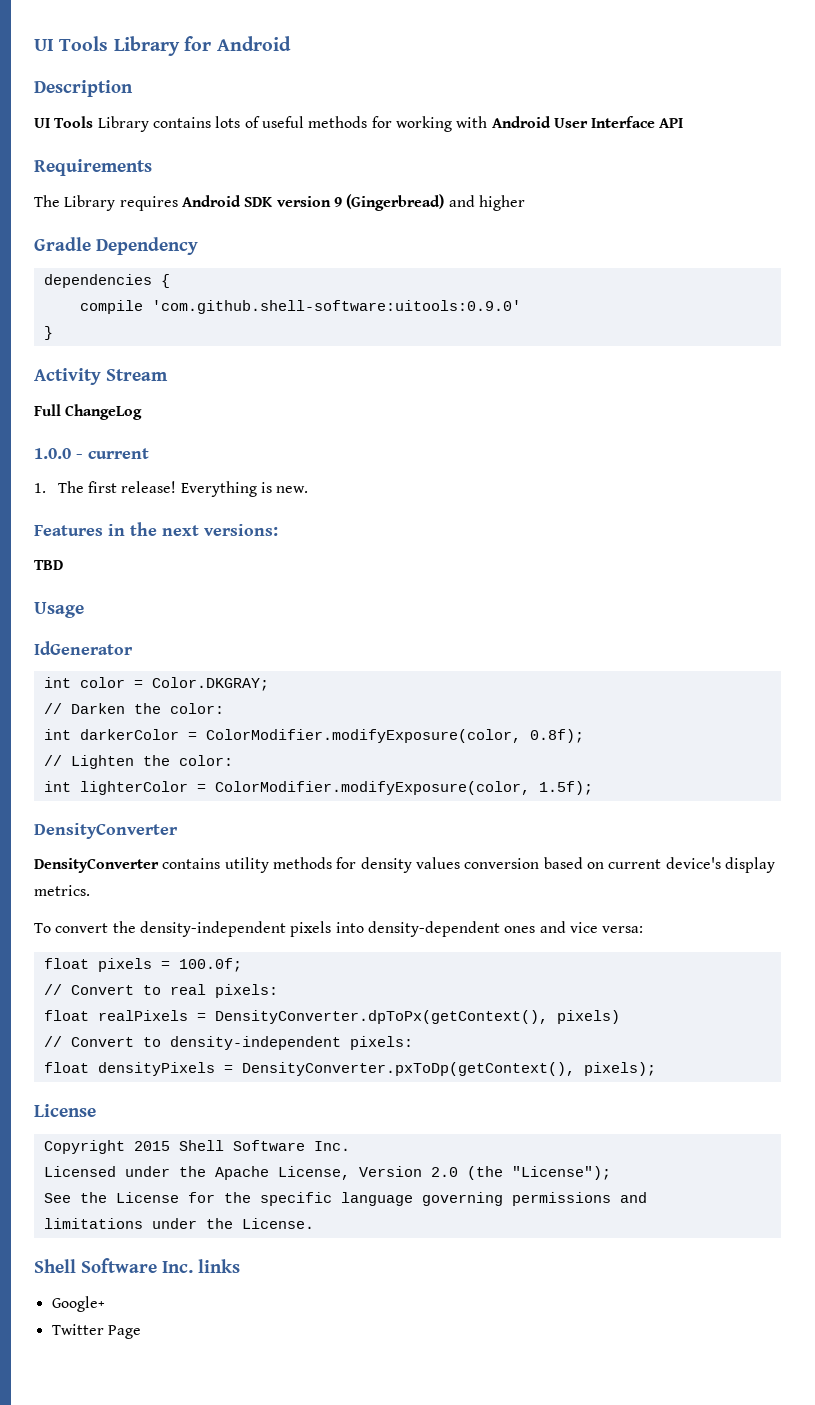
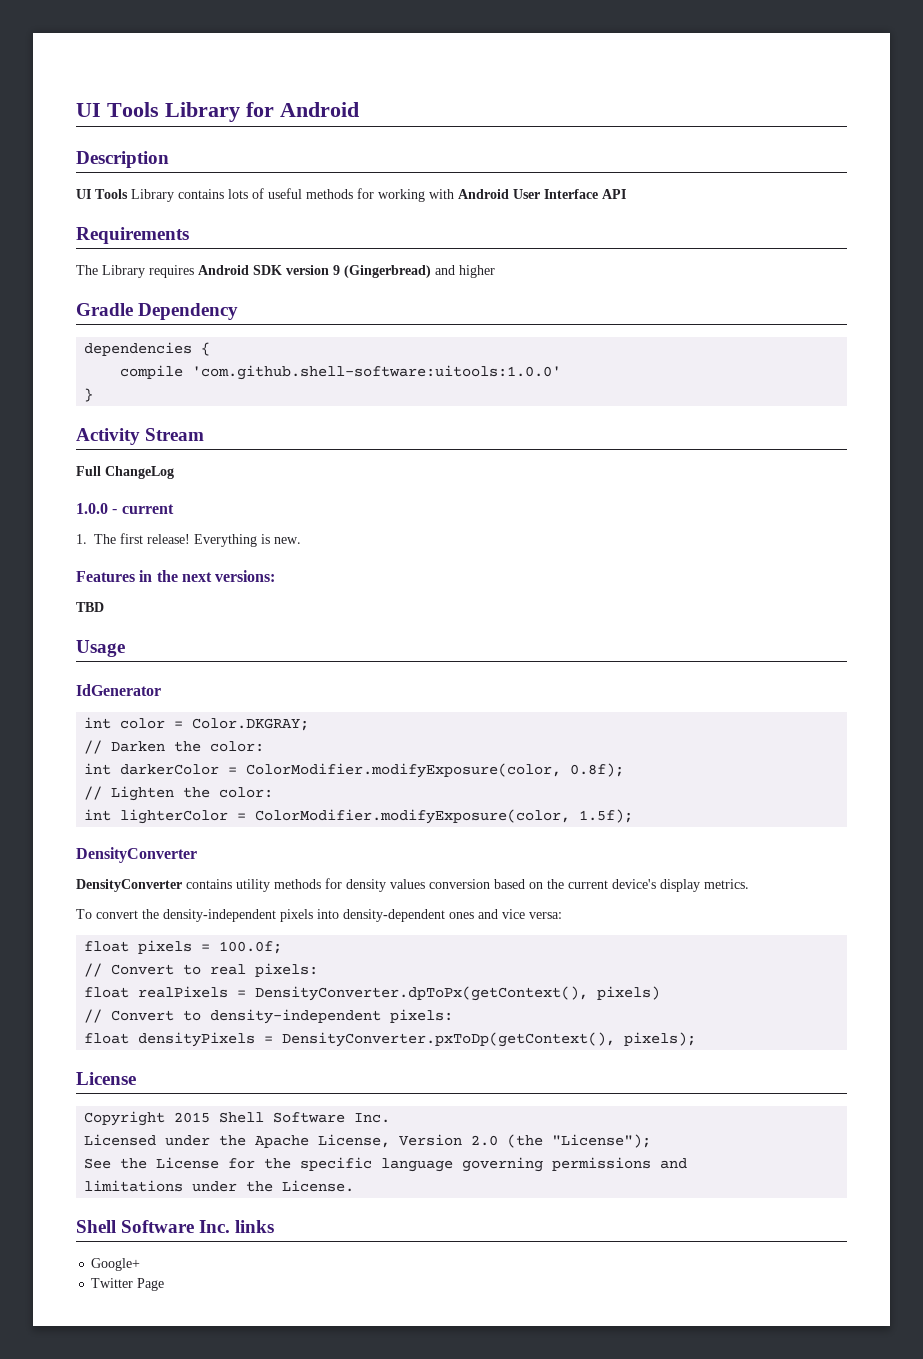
- compile 'com.github.shell-software:uitools:0.9.0'
+ compile 'com.github.shell-software:uitools:1.0.0'
- DensityConverter contains utility methods for density values conversion based on current device's display metrics.
+ DensityConverter contains utility methods for density values conversion based on the current device's display metrics.

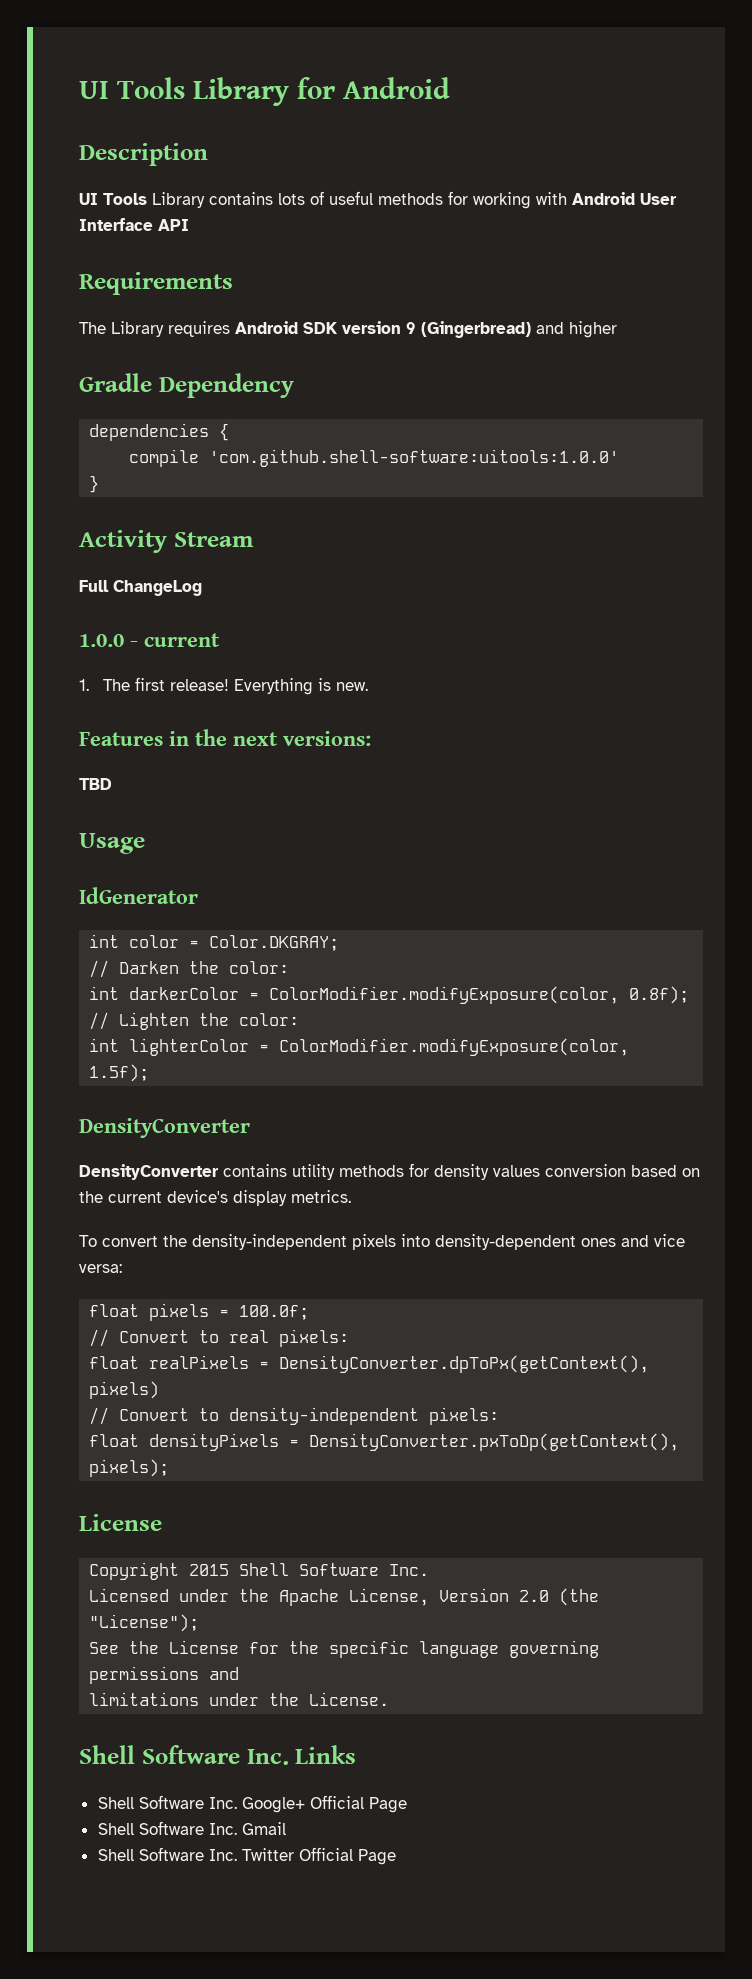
- Shell Software Inc. links
- Google+
- Twitter Page
+ Shell Software Inc. Links
+ Shell Software Inc. Google+ Official Page
+ Shell Software Inc. Gmail
+ Shell Software Inc. Twitter Official Page

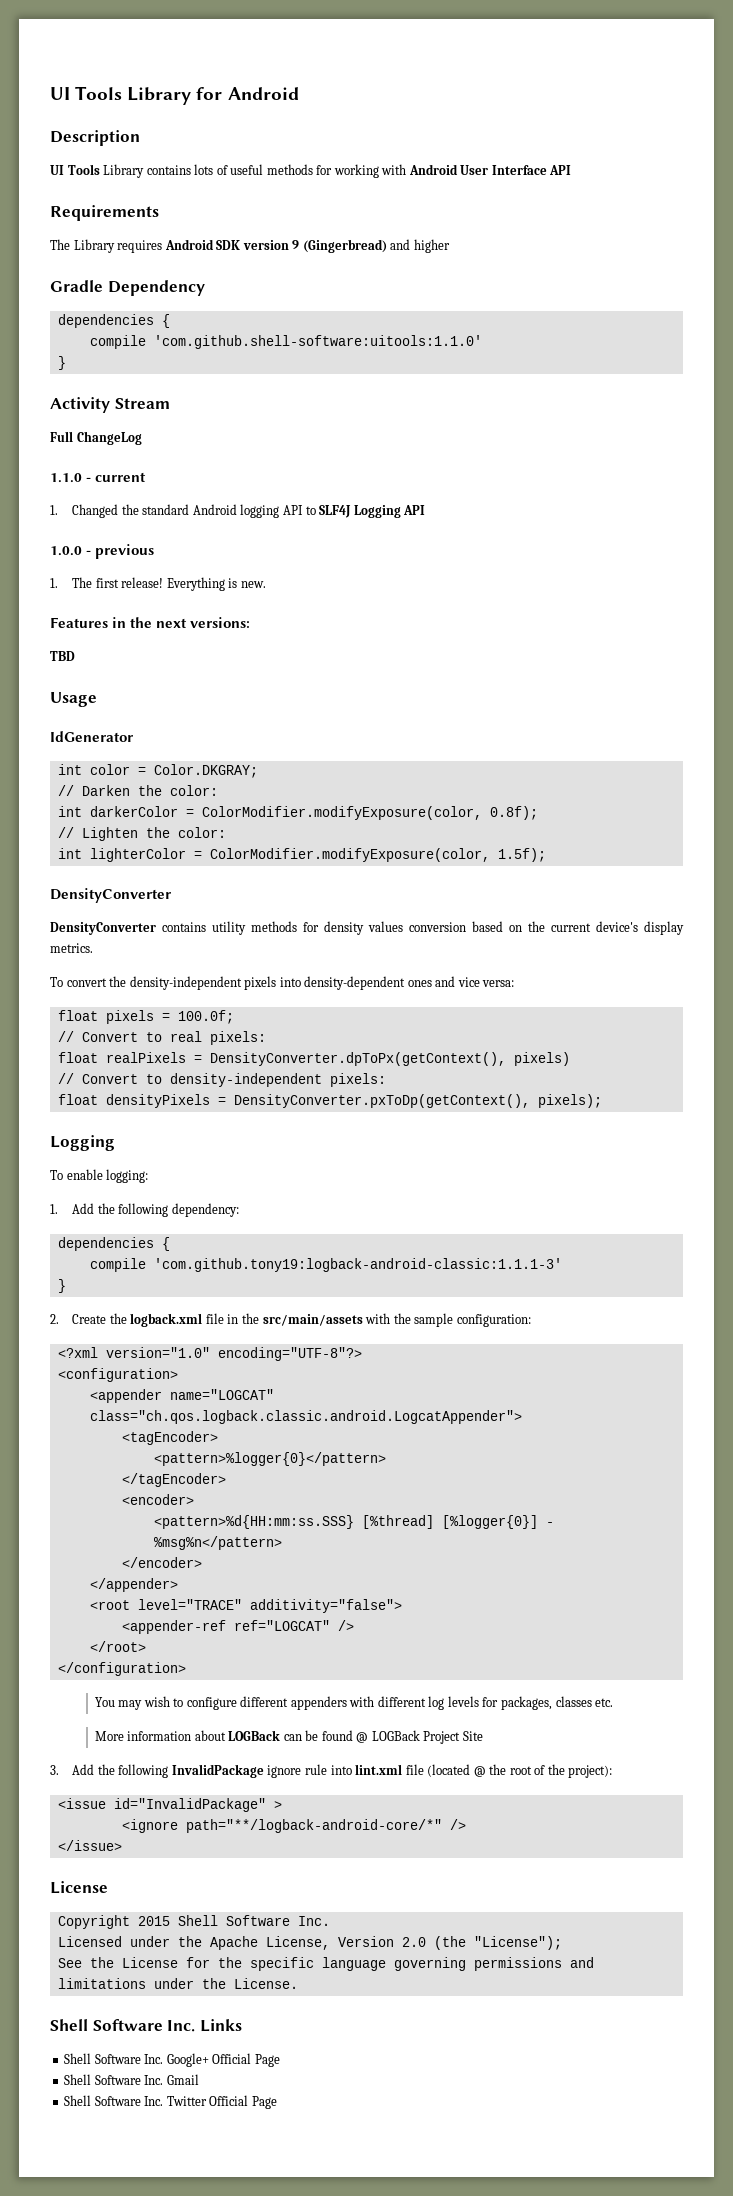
- compile 'com.github.shell-software:uitools:1.0.0'
+ compile 'com.github.shell-software:uitools:1.1.0'
+ 1.1.0 - current
+ 1. Changed the standard Android logging API to SLF4J Logging API
- 1.0.0 - current
+ 1.0.0 - previous
  float densityPixels = DensityConverter.pxToDp(getContext(), pixels);
+ Logging
+ To enable logging:
+ 1. Add the following dependency:
+ dependencies {
+ compile 'com.github.tony19:logback-android-classic:1.1.1-3'
+ }
+ 2. Create the logback.xml file in the src/main/assets with the sample configuration:
+ <?xml version="1.0" encoding="UTF-8"?>
+ <configuration>
+ <appender name="LOGCAT" class="ch.qos.logback.classic.android.LogcatAppender">
+ <tagEncoder>
+ <pattern>%logger{0}</pattern>
+ </tagEncoder>
+ <encoder>
+ <pattern>%d{HH:mm:ss.SSS} [%thread] [%logger{0}] - %msg%n</pattern>
+ </encoder>
+ </appender>
+ <root level="TRACE" additivity="false">
+ <appender-ref ref="LOGCAT" />
+ </root>
+ </configuration>
+ You may wish to configure different appenders with different log levels for packages, classes etc.
+ More information about LOGBack can be found @ LOGBack Project Site
+ 3. Add the following InvalidPackage ignore rule into lint.xml file (located @ the root of the project):
+ <issue id="InvalidPackage" >
+ <ignore path="**/logback-android-core/*" />
+ </issue>

